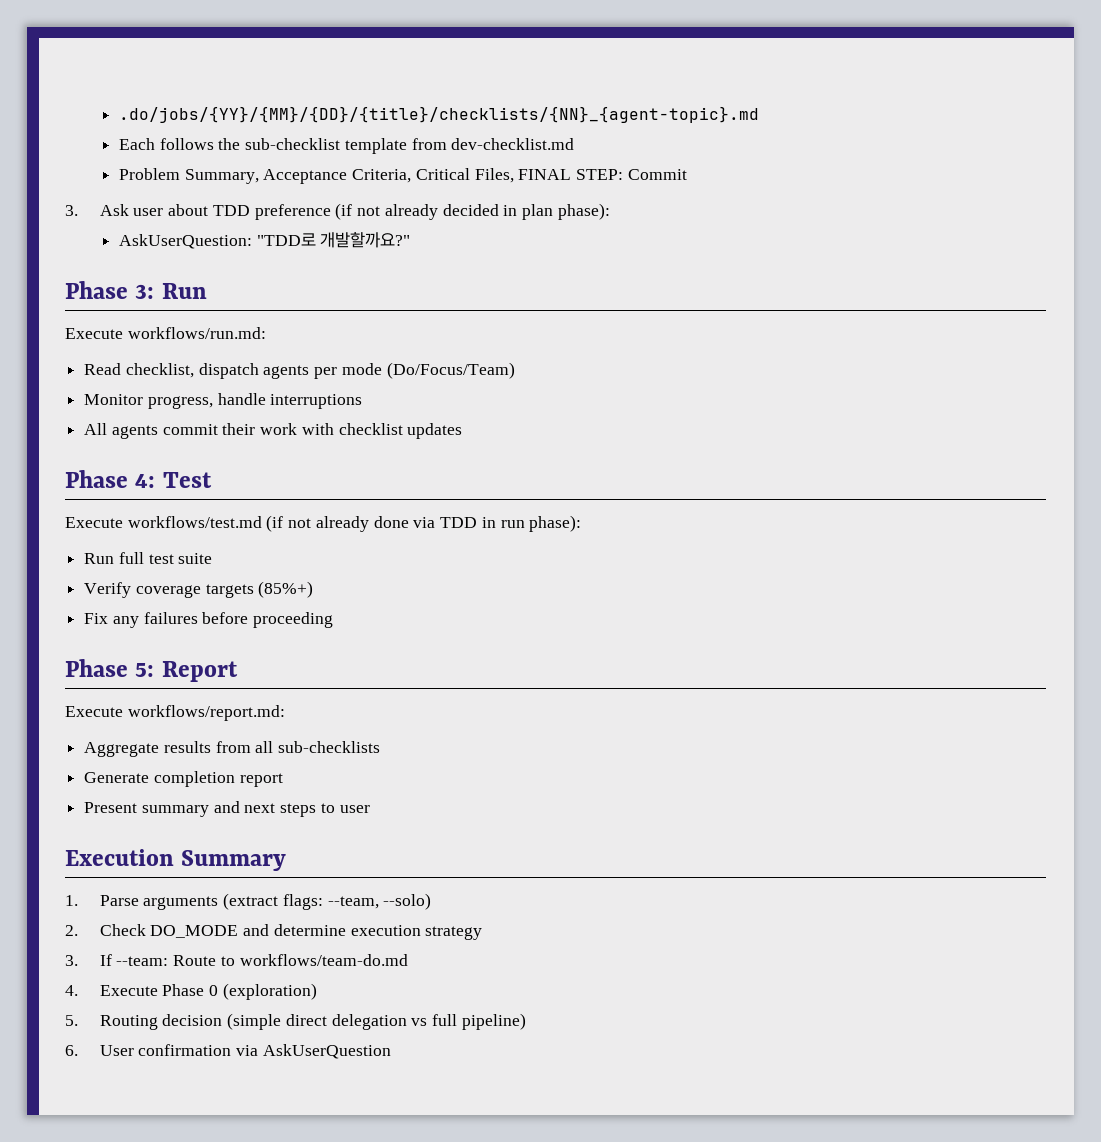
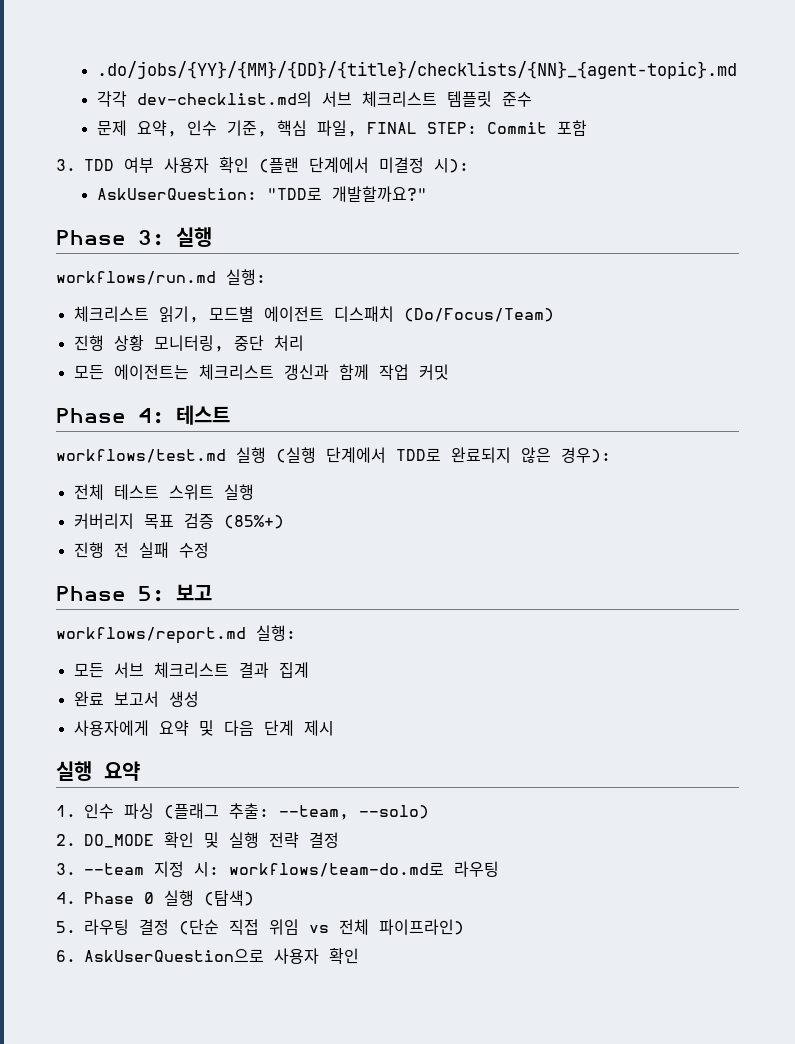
- Each follows the sub-checklist template from dev-checklist.md
- Problem Summary, Acceptance Criteria, Critical Files, FINAL STEP: Commit
- 3. Ask user about TDD preference (if not already decided in plan phase):
+ 각각 dev-checklist.md의 서브 체크리스트 템플릿 준수
+ 문제 요약, 인수 기준, 핵심 파일, FINAL STEP: Commit 포함
+ 3. TDD 여부 사용자 확인 (플랜 단계에서 미결정 시):
- Phase 3: Run
- Execute workflows/run.md:
- Read checklist, dispatch agents per mode (Do/Focus/Team)
- Monitor progress, handle interruptions
- All agents commit their work with checklist updates
- Phase 4: Test
- Execute workflows/test.md (if not already done via TDD in run phase):
- Run full test suite
- Verify coverage targets (85%+)
- Fix any failures before proceeding
- Phase 5: Report
- Execute workflows/report.md:
- Aggregate results from all sub-checklists
- Generate completion report
- Present summary and next steps to user
- Execution Summary
- 1. Parse arguments (extract flags: --team, --solo)
- 2. Check DO_MODE and determine execution strategy
- 3. If --team: Route to workflows/team-do.md
+ Phase 3: 실행
+ workflows/run.md 실행:
+ 체크리스트 읽기, 모드별 에이전트 디스패치 (Do/Focus/Team)
+ 진행 상황 모니터링, 중단 처리
+ 모든 에이전트는 체크리스트 갱신과 함께 작업 커밋
+ Phase 4: 테스트
+ workflows/test.md 실행 (실행 단계에서 TDD로 완료되지 않은 경우):
+ 전체 테스트 스위트 실행
+ 커버리지 목표 검증 (85%+)
+ 진행 전 실패 수정
+ Phase 5: 보고
+ workflows/report.md 실행:
+ 모든 서브 체크리스트 결과 집계
+ 완료 보고서 생성
+ 사용자에게 요약 및 다음 단계 제시
+ 실행 요약
+ 1. 인수 파싱 (플래그 추출: --team, --solo)
+ 2. DO_MODE 확인 및 실행 전략 결정
+ 3. --team 지정 시: workflows/team-do.md로 라우팅
- 4. Execute Phase 0 (exploration)
+ 4. Phase 0 실행 (탐색)
- 5. Routing decision (simple direct delegation vs full pipeline)
- 6. User confirmation via AskUserQuestion
+ 5. 라우팅 결정 (단순 직접 위임 vs 전체 파이프라인)
+ 6. AskUserQuestion으로 사용자 확인

